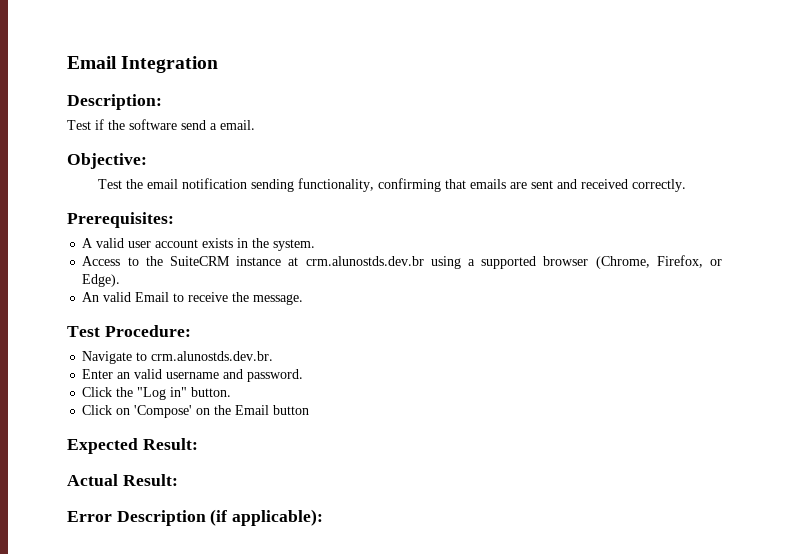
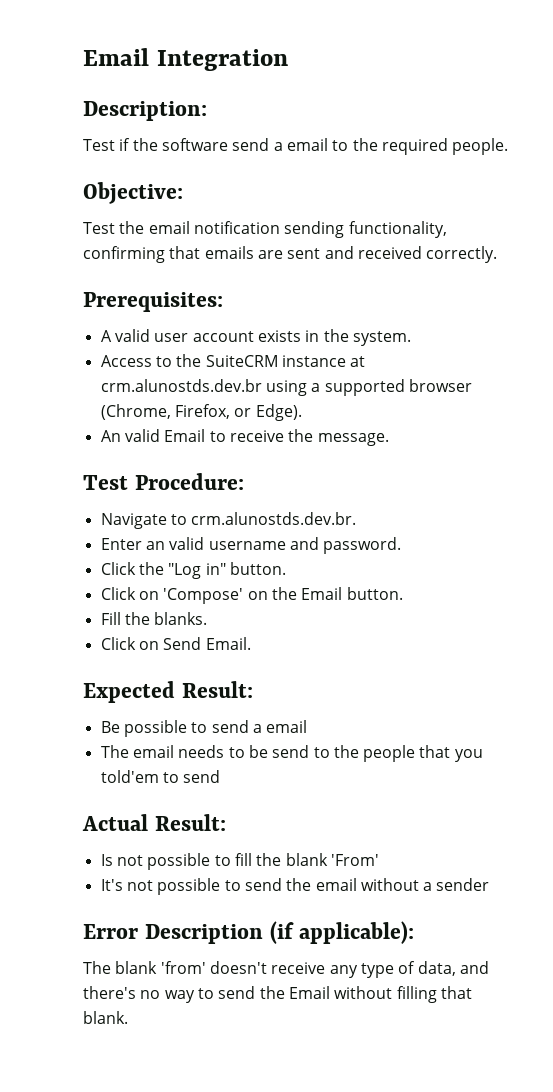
- Test if the software send a email.
+ Test if the software send a email to the required people.
- Click on 'Compose' on the Email button
+ Click on 'Compose' on the Email button.
+ Fill the blanks.
+ Click on Send Email.
  Expected Result:
+ Be possible to send a email
+ The email needs to be send to the people that you told'em to send
  Actual Result:
+ Is not possible to fill the blank 'From'
+ It's not possible to send the email without a sender
  Error Description (if applicable):
+ The blank 'from' doesn't receive any type of data, and there's no way to send the Email without filling that blank.

